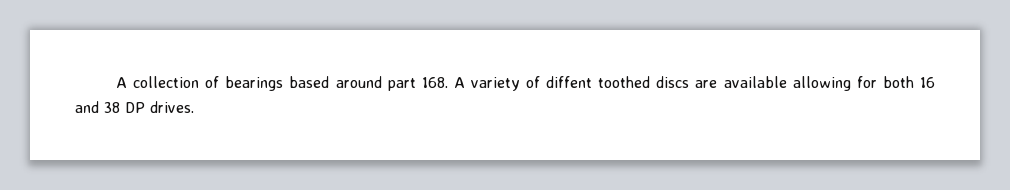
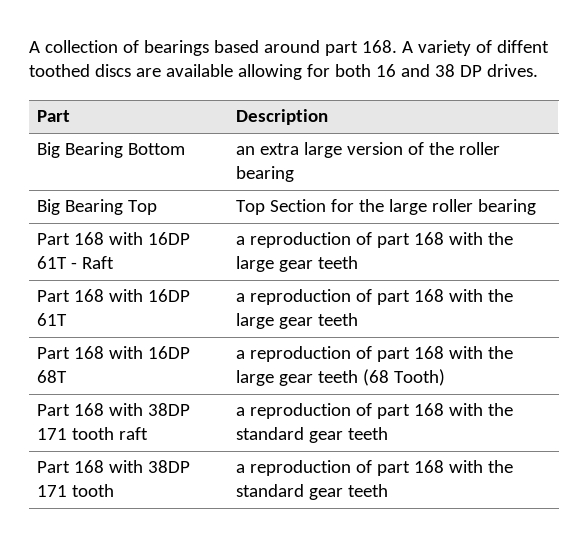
+ Part | Description
+ Big Bearing Bottom | an extra large version of the roller bearing
+ Big Bearing Top | Top Section for the large roller bearing
+ Part 168 with 16DP 61T - Raft | a reproduction of part 168 with the large gear teeth
+ Part 168 with 16DP 61T | a reproduction of part 168 with the large gear teeth
+ Part 168 with 16DP 68T | a reproduction of part 168 with the large gear teeth (68 Tooth)
+ Part 168 with 38DP 171 tooth raft | a reproduction of part 168 with the standard gear teeth
+ Part 168 with 38DP 171 tooth | a reproduction of part 168 with the standard gear teeth

